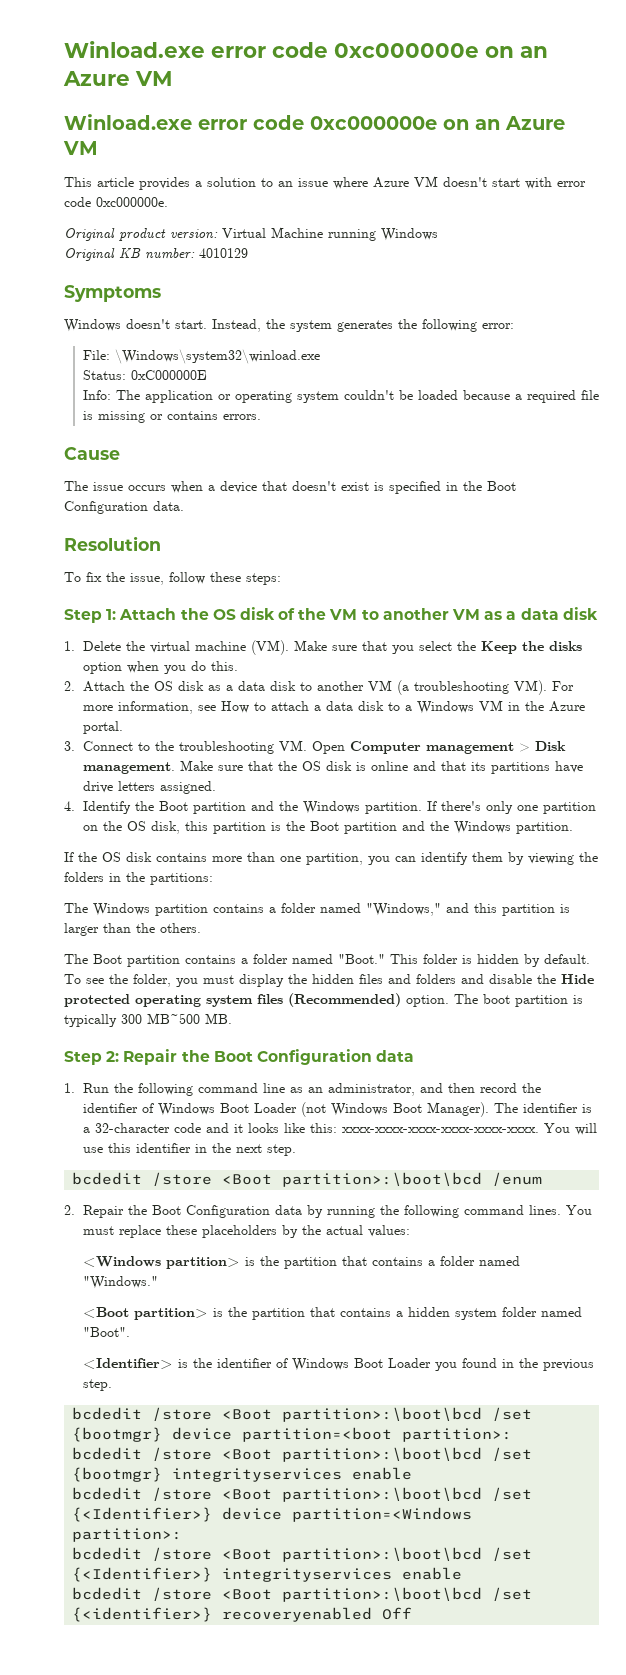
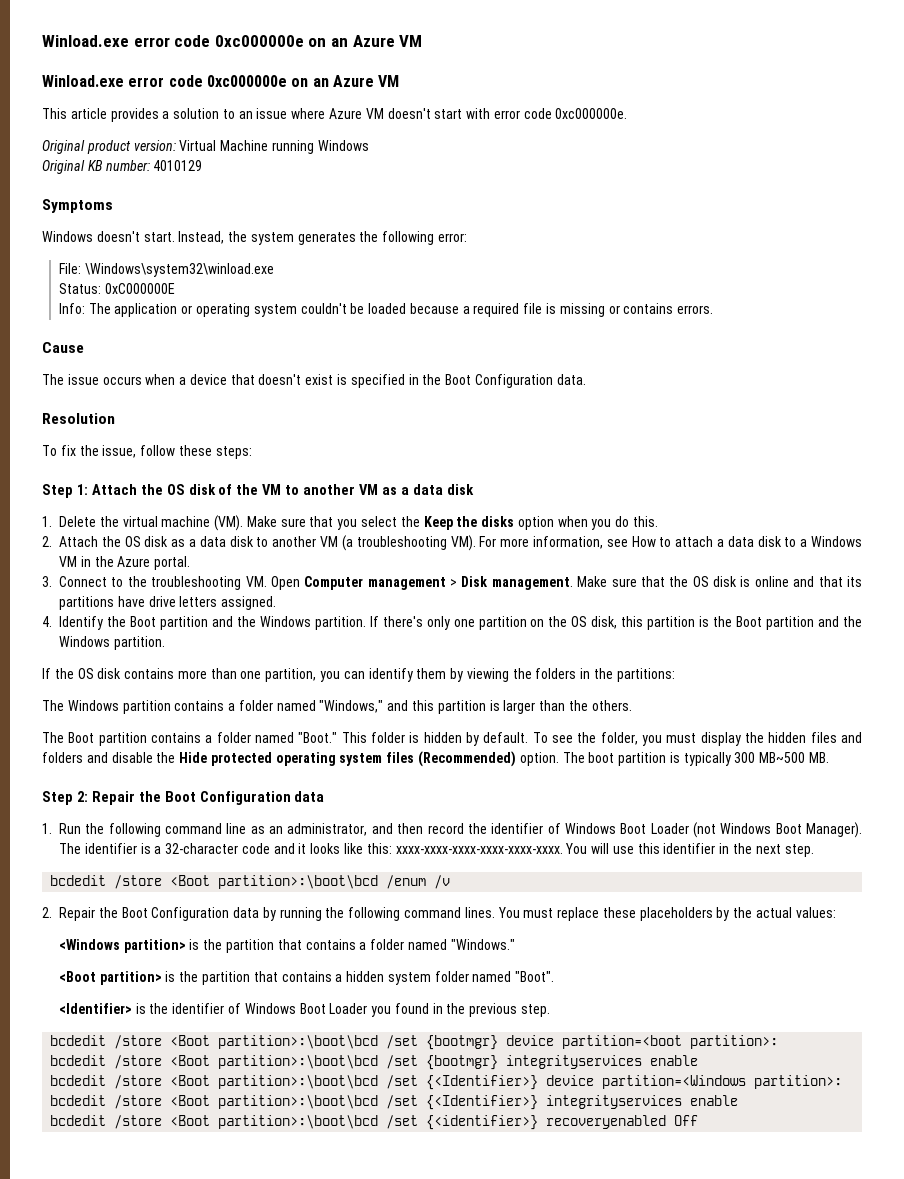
- bcdedit /store <Boot partition>:\boot\bcd /enum
+ bcdedit /store <Boot partition>:\boot\bcd /enum /v

